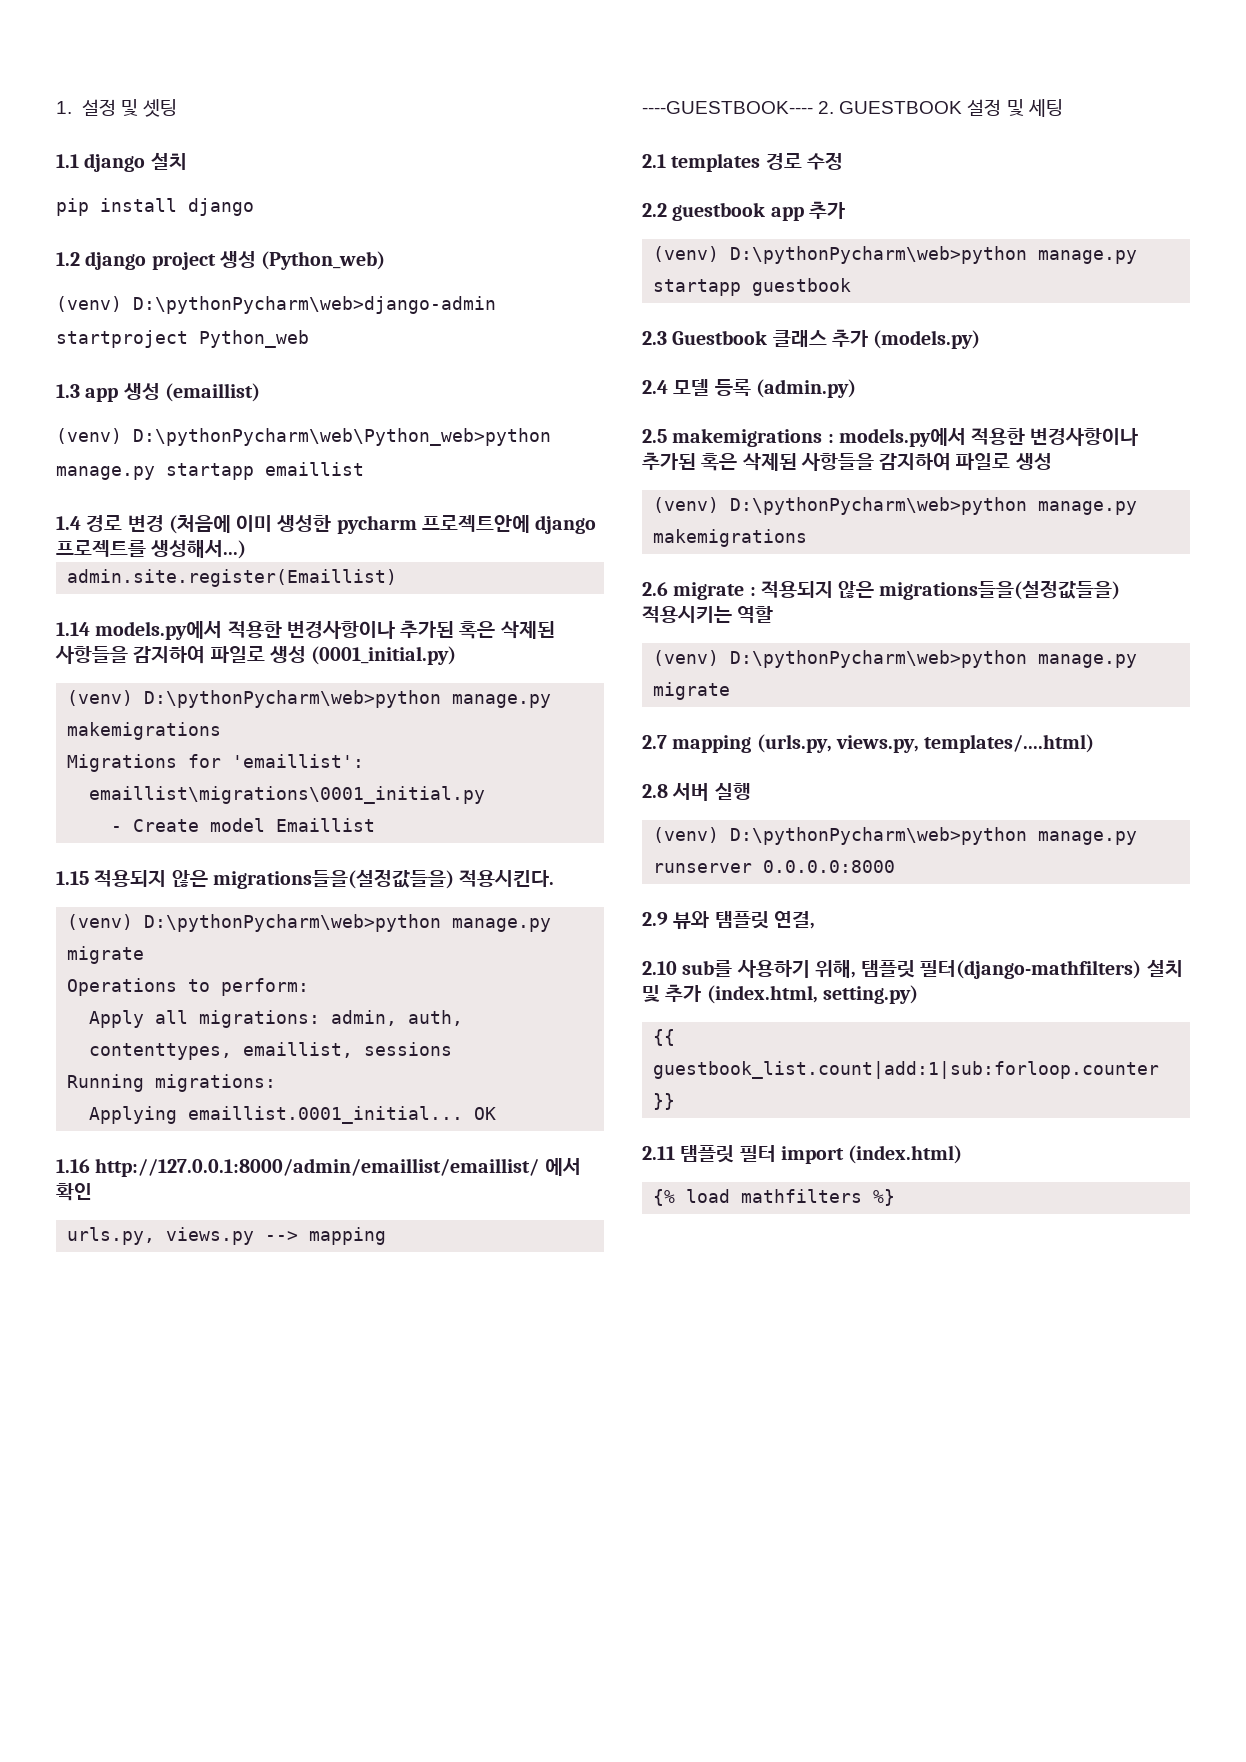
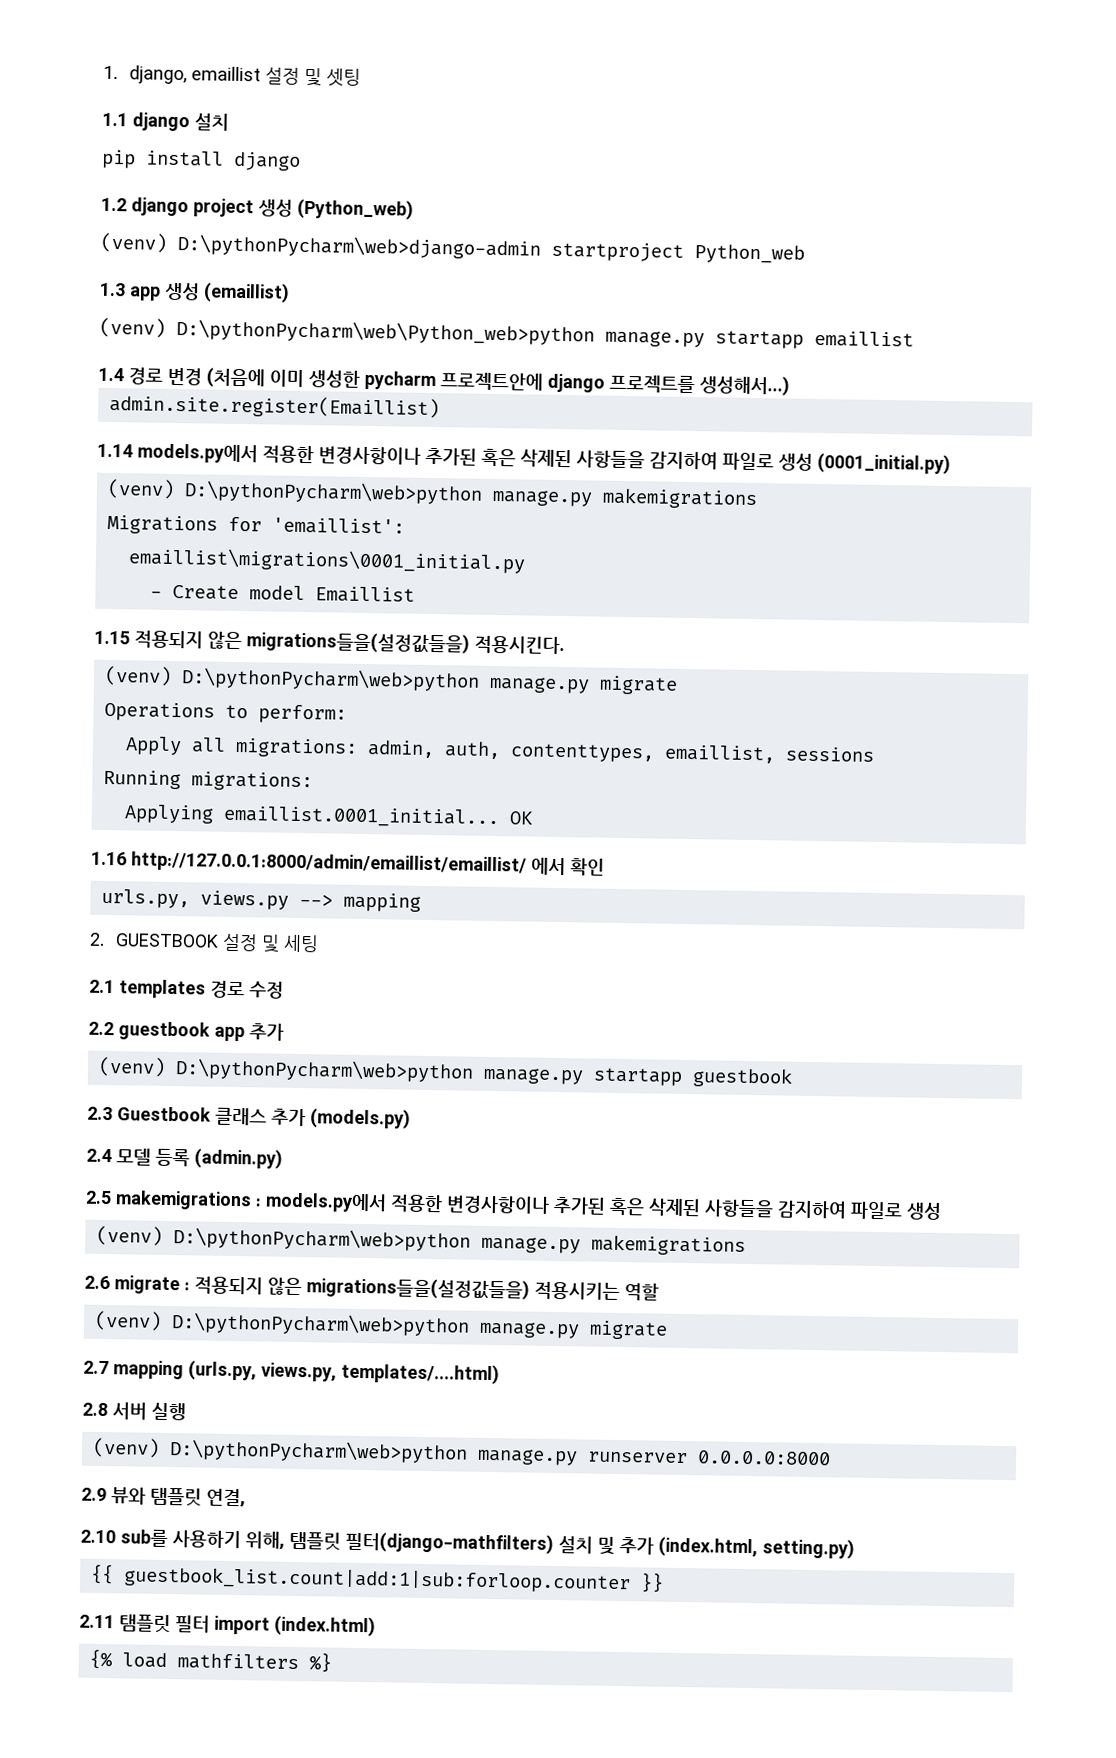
- 1. 설정 및 셋팅
+ 1. django, emaillist 설정 및 셋팅
- ----GUESTBOOK---- 2. GUESTBOOK 설정 및 세팅
+ 2. GUESTBOOK 설정 및 세팅

